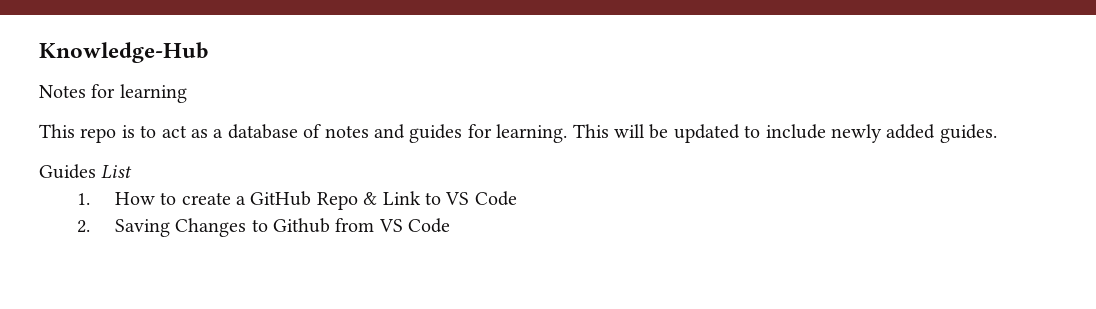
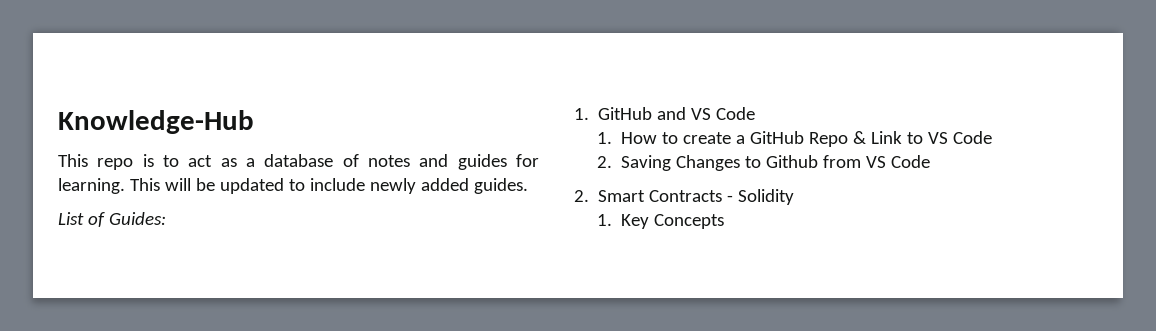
- Notes for learning
- Guides List
+ List of Guides:
+ 1. GitHub and VS Code
+ 2. Smart Contracts - Solidity
+ 1. Key Concepts

